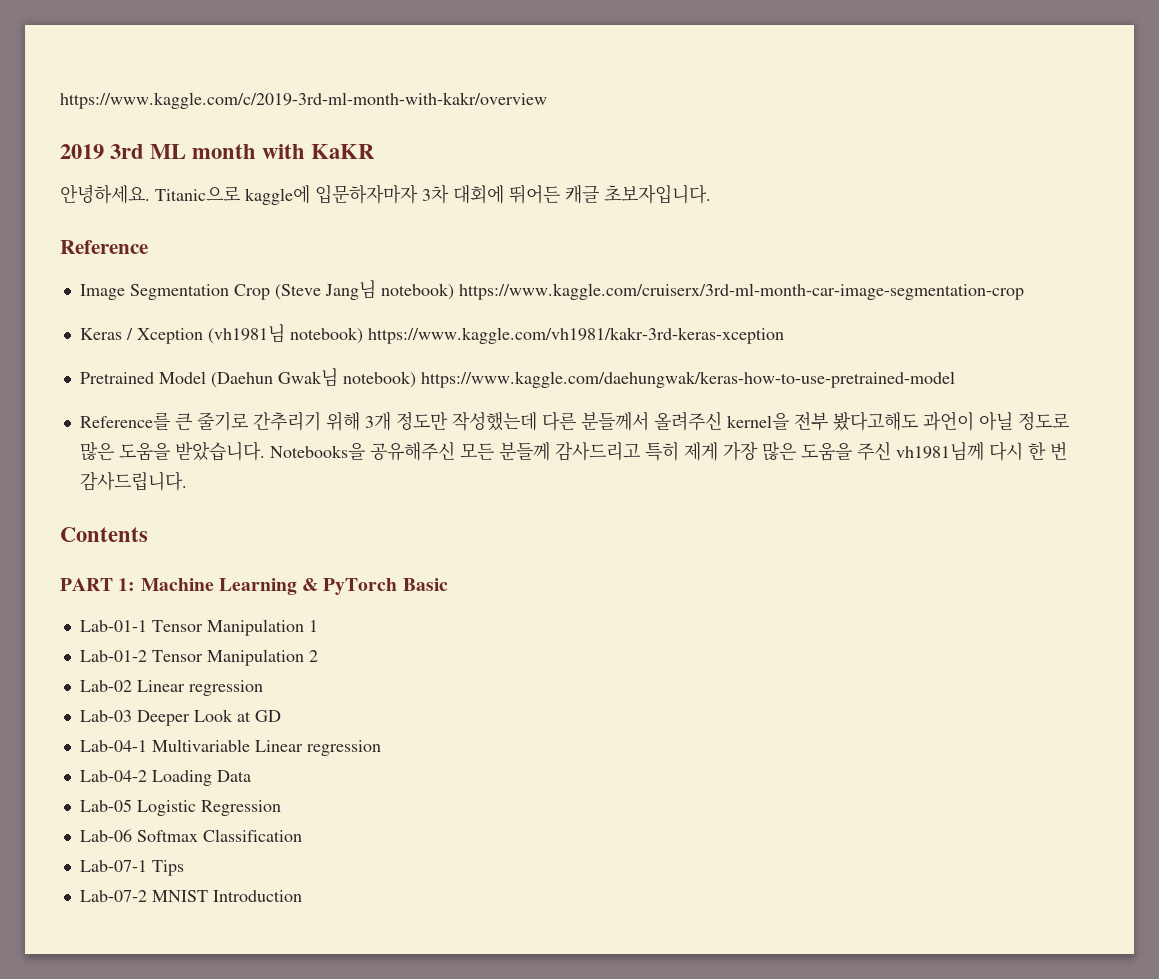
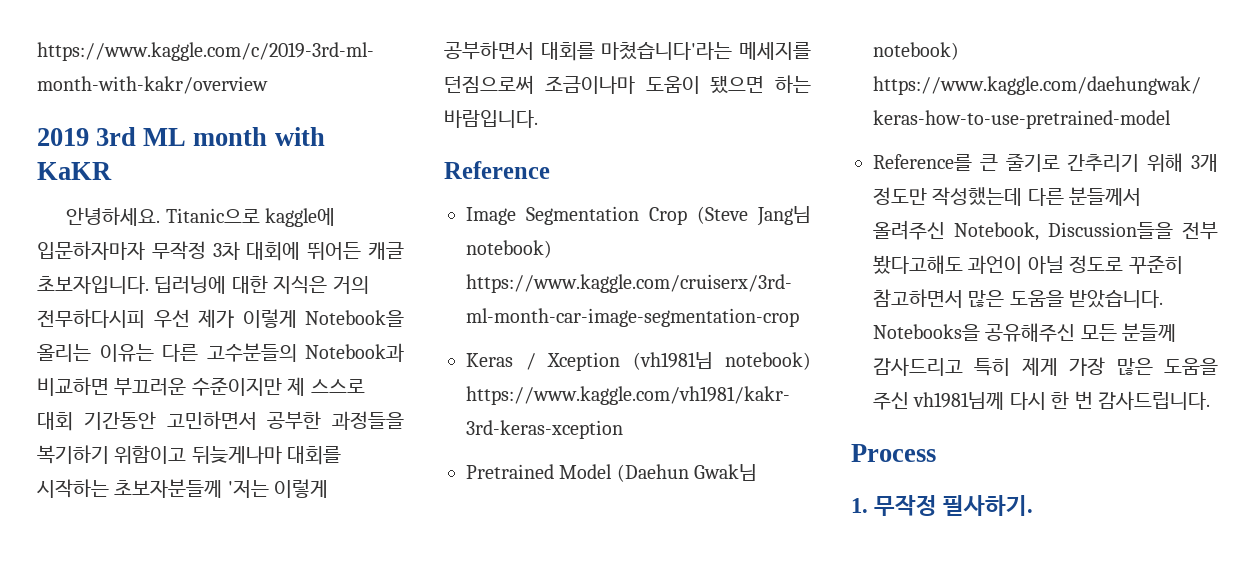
- Titanic으로 kaggle에 입문하자마자 3차 대회에 뛰어든 캐글 초보자입니다.
+ Titanic으로 kaggle에 입문하자마자 무작정 3차 대회에 뛰어든 캐글 초보자입니다. 딥러닝에 대한 지식은 거의 전무하다시피 우선 제가 이렇게 Notebook을 올리는 이유는 다른 고수분들의 Notebook과 비교하면 부끄러운 수준이지만 제 스스로 대회 기간동안 고민하면서 공부한 과정들을 복기하기 위함이고 뒤늦게나마 대회를 시작하는 초보자분들께 '저는 이렇게 공부하면서 대회를 마쳤습니다'라는 메세지를 던짐으로써 조금이나마 도움이 됐으면 하는 바람입니다.
- Reference를 큰 줄기로 간추리기 위해 3개 정도만 작성했는데 다른 분들께서 올려주신 kernel을 전부 봤다고해도 과언이 아닐 정도로 많은 도움을 받았습니다.
+ Reference를 큰 줄기로 간추리기 위해 3개 정도만 작성했는데 다른 분들께서 올려주신 Notebook, Discussion들을 전부 봤다고해도 과언이 아닐 정도로 꾸준히 참고하면서 많은 도움을 받았습니다.
- Contents
- PART 1: Machine Learning & PyTorch Basic
- Lab-01-1 Tensor Manipulation 1
- Lab-01-2 Tensor Manipulation 2
- Lab-02 Linear regression
- Lab-03 Deeper Look at GD
- Lab-04-1 Multivariable Linear regression
- Lab-04-2 Loading Data
- Lab-05 Logistic Regression
- Lab-06 Softmax Classification
- Lab-07-1 Tips
- Lab-07-2 MNIST Introduction
+ Process
+ 1. 무작정 필사하기.

